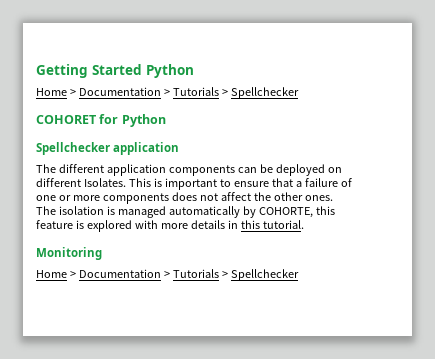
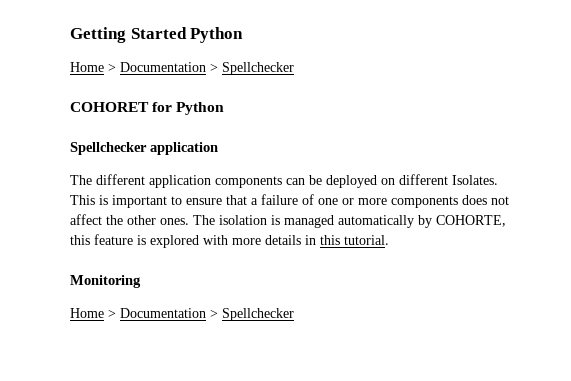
  Getting Started Python
- Home > Documentation > Tutorials > Spellchecker
+ Home > Documentation > Spellchecker
  Monitoring
- Home > Documentation > Tutorials > Spellchecker
+ Home > Documentation > Spellchecker

